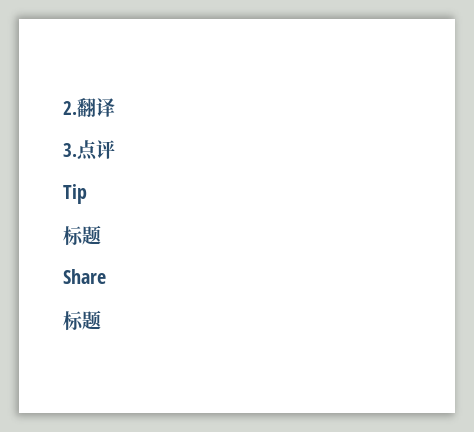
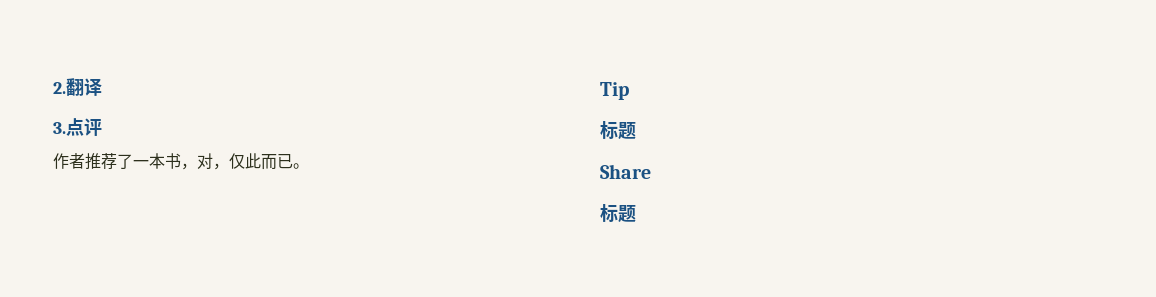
+ 作者推荐了一本书，对，仅此而已。

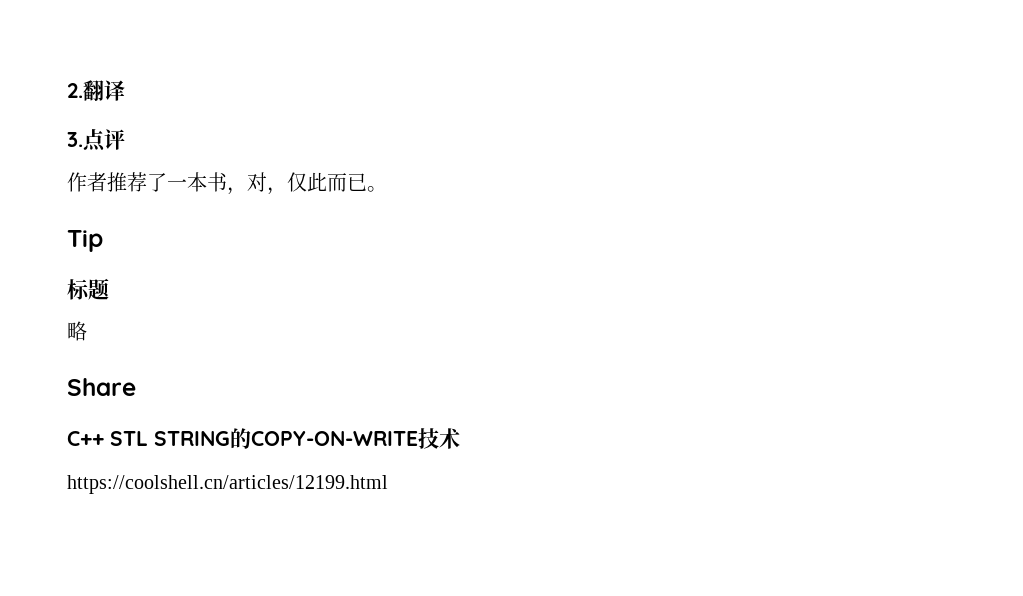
+ 略
  Share
- 标题
+ C++ STL STRING的COPY-ON-WRITE技术
+ https://coolshell.cn/articles/12199.html

